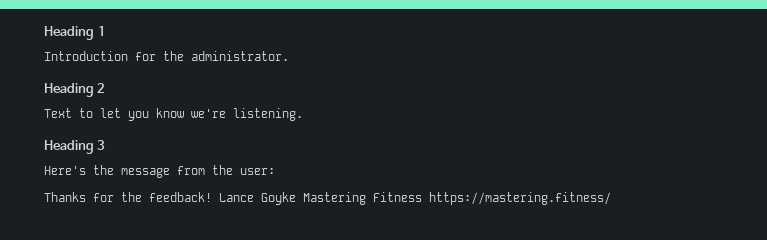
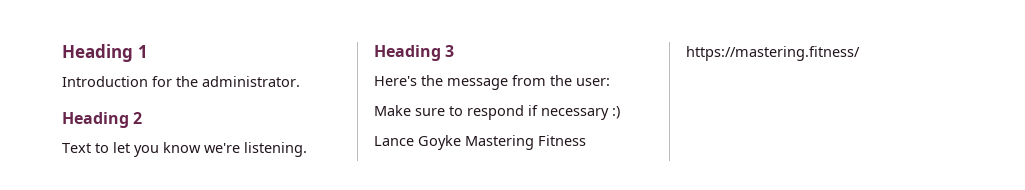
- Thanks for the feedback! Lance Goyke Mastering Fitness https://mastering.fitness/
+ Make sure to respond if necessary :)
+ Lance Goyke Mastering Fitness https://mastering.fitness/

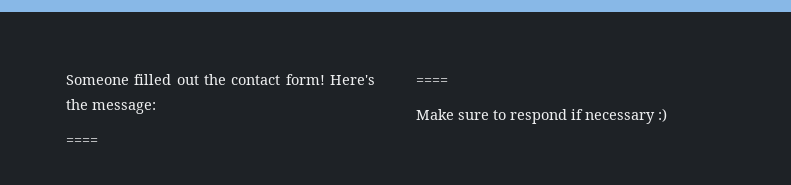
- Heading 1
- Introduction for the administrator.
- Heading 2
- Text to let you know we're listening.
- Heading 3
- Here's the message from the user:
+ Someone filled out the contact form! Here's the message:
+ ====
+ ====
- Lance Goyke Mastering Fitness https://mastering.fitness/

